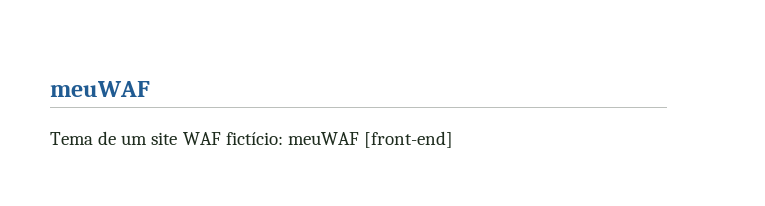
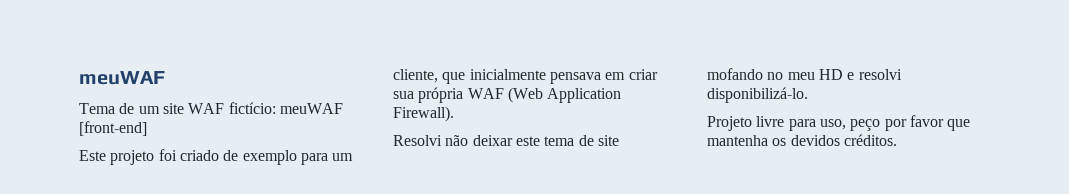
+ Este projeto foi criado de exemplo para um cliente, que inicialmente pensava em criar sua própria WAF (Web Application Firewall).
+ Resolvi não deixar este tema de site mofando no meu HD e resolvi disponibilizá-lo.
+ Projeto livre para uso, peço por favor que mantenha os devidos créditos.

